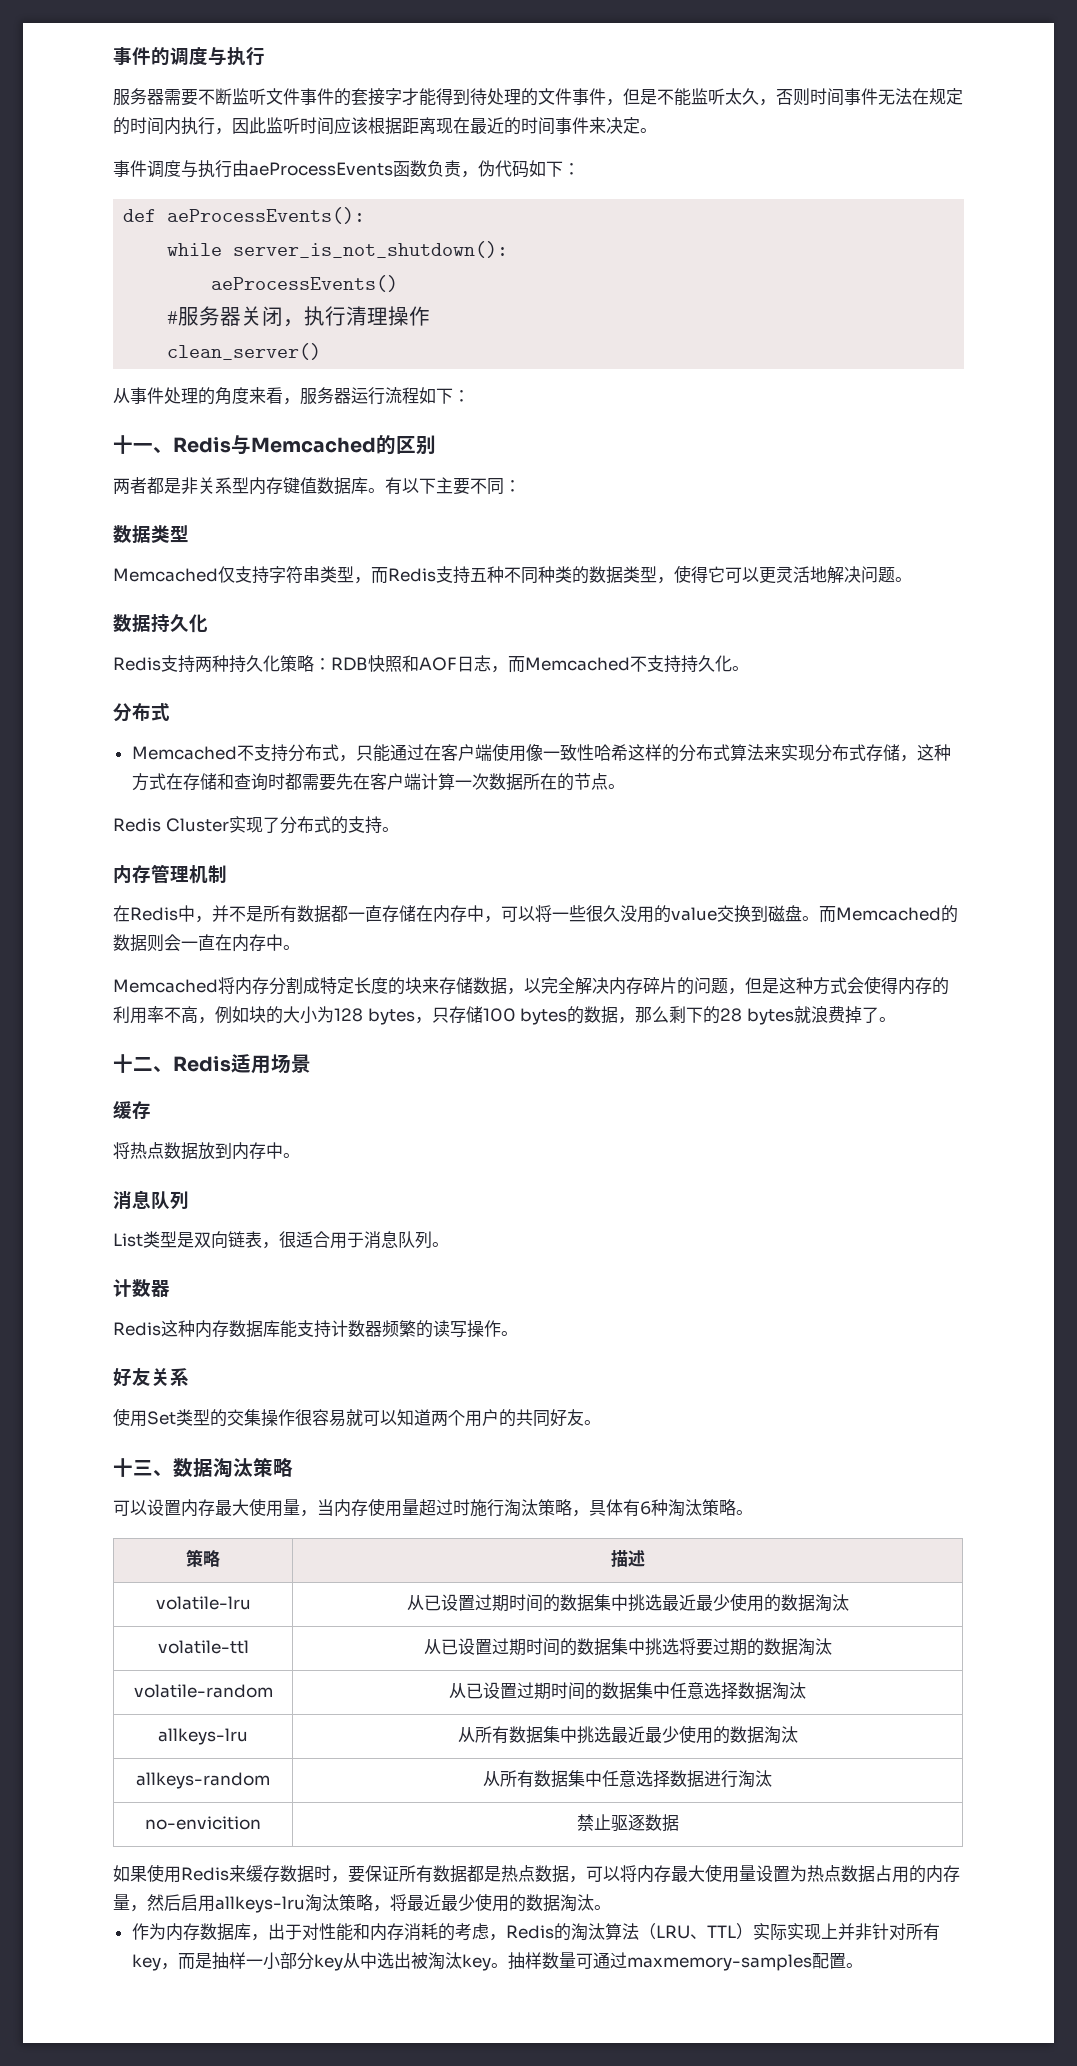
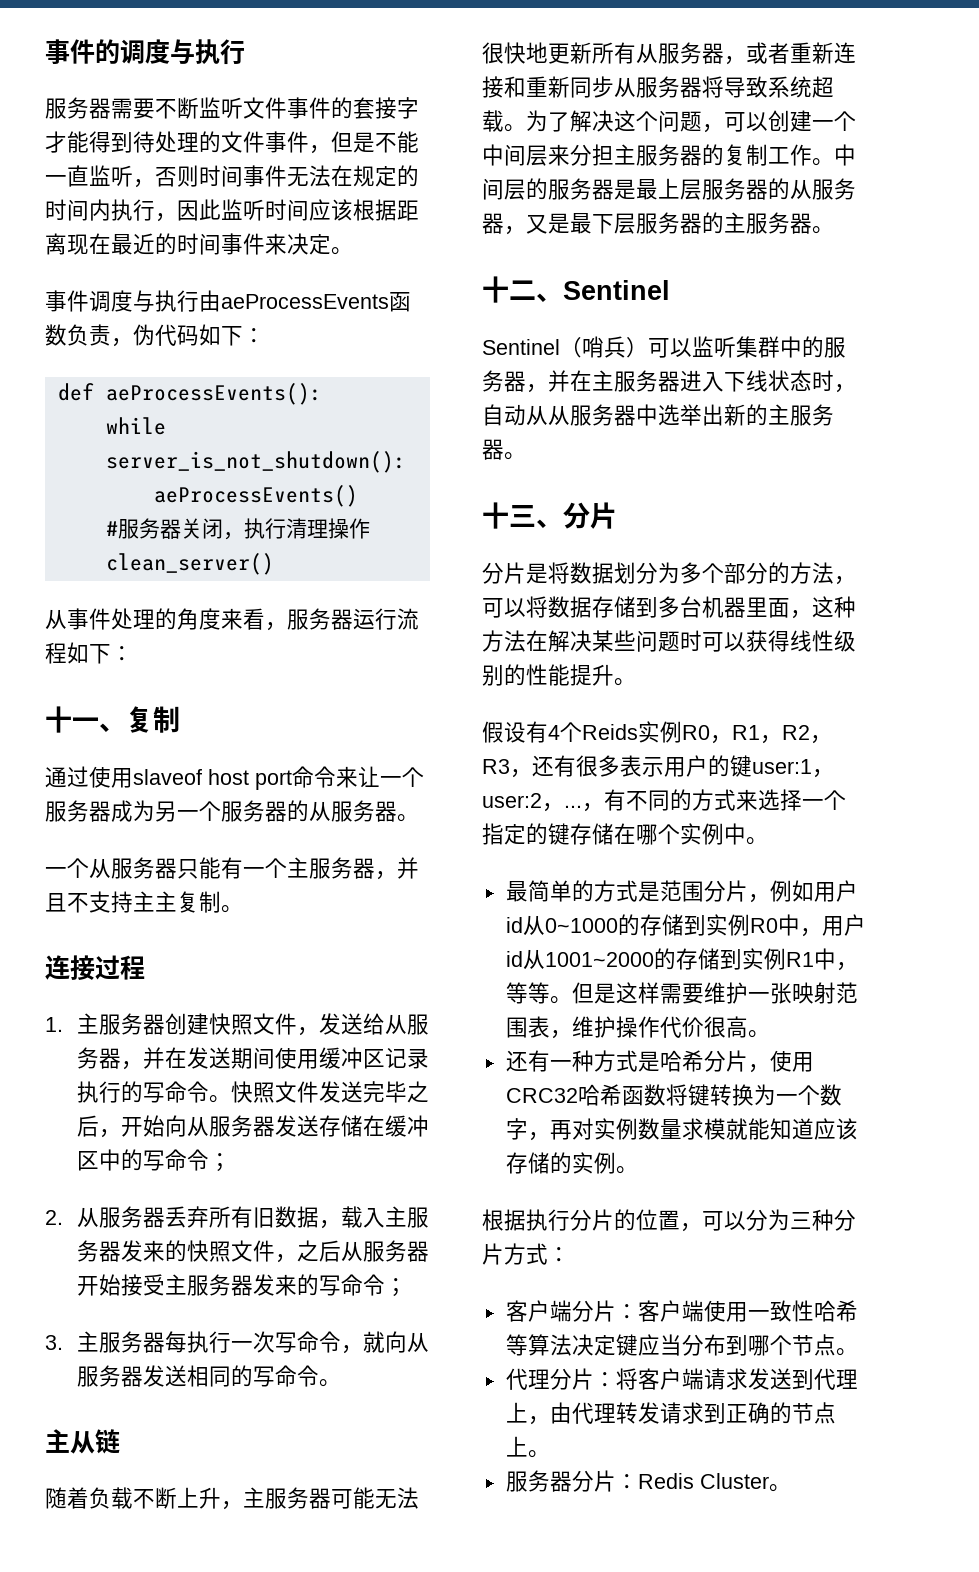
- 服务器需要不断监听文件事件的套接字才能得到待处理的文件事件，但是不能监听太久，否则时间事件无法在规定的时间内执行，因此监听时间应该根据距离现在最近的时间事件来决定。
+ 服务器需要不断监听文件事件的套接字才能得到待处理的文件事件，但是不能一直监听，否则时间事件无法在规定的时间内执行，因此监听时间应该根据距离现在最近的时间事件来决定。
- 十一、Redis与Memcached的区别
- 两者都是非关系型内存键值数据库。有以下主要不同：
- 数据类型
- Memcached仅支持字符串类型，而Redis支持五种不同种类的数据类型，使得它可以更灵活地解决问题。
- 数据持久化
- Redis支持两种持久化策略：RDB快照和AOF日志，而Memcached不支持持久化。
- 分布式
- Memcached不支持分布式，只能通过在客户端使用像一致性哈希这样的分布式算法来实现分布式存储，这种方式在存储和查询时都需要先在客户端计算一次数据所在的节点。
- Redis Cluster实现了分布式的支持。
- 内存管理机制
- 在Redis中，并不是所有数据都一直存储在内存中，可以将一些很久没用的value交换到磁盘。而Memcached的数据则会一直在内存中。
- Memcached将内存分割成特定长度的块来存储数据，以完全解决内存碎片的问题，但是这种方式会使得内存的利用率不高，例如块的大小为128 bytes，只存储100 bytes的数据，那么剩下的28 bytes就浪费掉了。
- 十二、Redis适用场景
- 缓存
- 将热点数据放到内存中。
- 消息队列
- List类型是双向链表，很适合用于消息队列。
- 计数器
- Redis这种内存数据库能支持计数器频繁的读写操作。
- 好友关系
- 使用Set类型的交集操作很容易就可以知道两个用户的共同好友。
- 十三、数据淘汰策略
- 可以设置内存最大使用量，当内存使用量超过时施行淘汰策略，具体有6种淘汰策略。
- 策略 | 描述
- volatile-lru | 从已设置过期时间的数据集中挑选最近最少使用的数据淘汰
- volatile-ttl | 从已设置过期时间的数据集中挑选将要过期的数据淘汰
- volatile-random | 从已设置过期时间的数据集中任意选择数据淘汰
- allkeys-lru | 从所有数据集中挑选最近最少使用的数据淘汰
- allkeys-random | 从所有数据集中任意选择数据进行淘汰
- no-envicition | 禁止驱逐数据
- 如果使用Redis来缓存数据时，要保证所有数据都是热点数据，可以将内存最大使用量设置为热点数据占用的内存量，然后启用allkeys-lru淘汰策略，将最近最少使用的数据淘汰。
- 作为内存数据库，出于对性能和内存消耗的考虑，Redis的淘汰算法（LRU、TTL）实际实现上并非针对所有key，而是抽样一小部分key从中选出被淘汰key。抽样数量可通过maxmemory-samples配置。
+ 十一、复制
+ 通过使用slaveof host port命令来让一个服务器成为另一个服务器的从服务器。
+ 一个从服务器只能有一个主服务器，并且不支持主主复制。
+ 连接过程
+ 1.主服务器创建快照文件，发送给从服务器，并在发送期间使用缓冲区记录执行的写命令。快照文件发送完毕之后，开始向从服务器发送存储在缓冲区中的写命令；
+ 2.从服务器丢弃所有旧数据，载入主服务器发来的快照文件，之后从服务器开始接受主服务器发来的写命令；
+ 3.主服务器每执行一次写命令，就向从服务器发送相同的写命令。
+ 主从链
+ 随着负载不断上升，主服务器可能无法很快地更新所有从服务器，或者重新连接和重新同步从服务器将导致系统超载。为了解决这个问题，可以创建一个中间层来分担主服务器的复制工作。中间层的服务器是最上层服务器的从服务器，又是最下层服务器的主服务器。
+ 十二、Sentinel
+ Sentinel（哨兵）可以监听集群中的服务器，并在主服务器进入下线状态时，自动从从服务器中选举出新的主服务器。
+ 十三、分片
+ 分片是将数据划分为多个部分的方法，可以将数据存储到多台机器里面，这种方法在解决某些问题时可以获得线性级别的性能提升。
+ 假设有4个Reids实例R0，R1，R2，R3，还有很多表示用户的键user:1，user:2，...，有不同的方式来选择一个指定的键存储在哪个实例中。
+ 最简单的方式是范围分片，例如用户id从0~1000的存储到实例R0中，用户id从1001~2000的存储到实例R1中，等等。但是这样需要维护一张映射范围表，维护操作代价很高。
+ 还有一种方式是哈希分片，使用CRC32哈希函数将键转换为一个数字，再对实例数量求模就能知道应该存储的实例。
+ 根据执行分片的位置，可以分为三种分片方式：
+ 客户端分片：客户端使用一致性哈希等算法决定键应当分布到哪个节点。
+ 代理分片：将客户端请求发送到代理上，由代理转发请求到正确的节点上。
+ 服务器分片：Redis Cluster。

